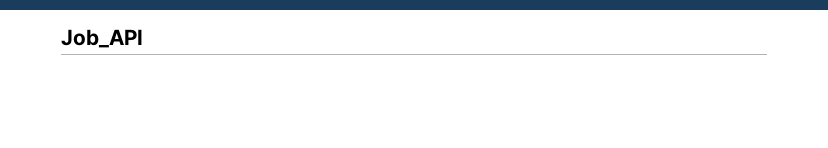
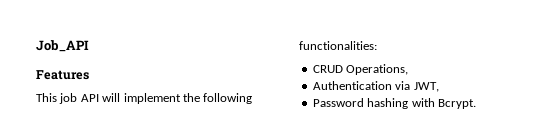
+ Features
+ This job API will implement the following functionalities:
+ CRUD Operations,
+ Authentication via JWT,
+ Password hashing with Bcrypt.

